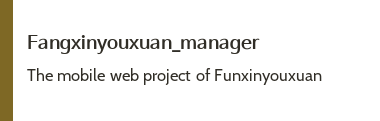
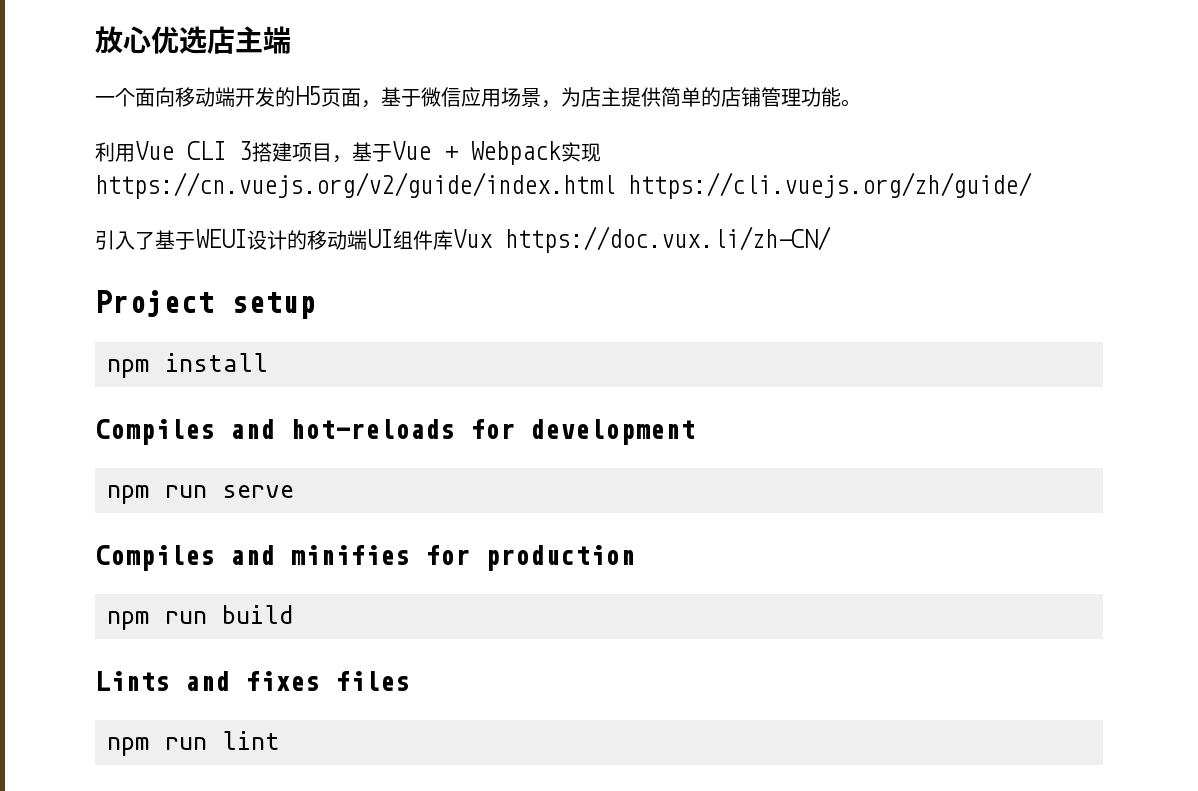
- Fangxinyouxuan_manager
- The mobile web project of Funxinyouxuan
+ 放心优选店主端
+ 一个面向移动端开发的H5页面，基于微信应用场景，为店主提供简单的店铺管理功能。
+ 利用Vue CLI 3搭建项目，基于Vue + Webpack实现https://cn.vuejs.org/v2/guide/index.html https://cli.vuejs.org/zh/guide/
+ 引入了基于WEUI设计的移动端UI组件库Vux https://doc.vux.li/zh-CN/
+ Project setup
+ npm install
+ Compiles and hot-reloads for development
+ npm run serve
+ Compiles and minifies for production
+ npm run build
+ Lints and fixes files
+ npm run lint

